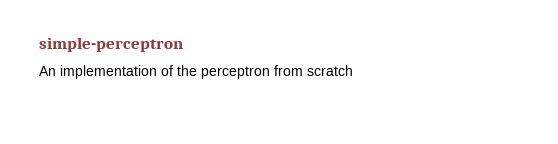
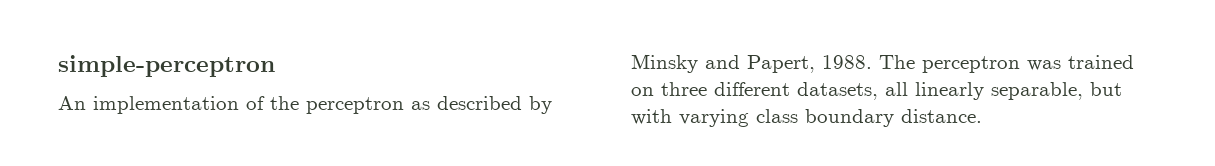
- An implementation of the perceptron from scratch
+ An implementation of the perceptron as described by Minsky and Papert, 1988. The perceptron was trained on three different datasets, all linearly separable, but with varying class boundary distance.

